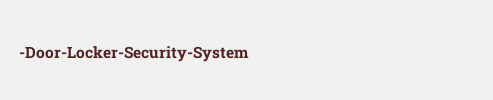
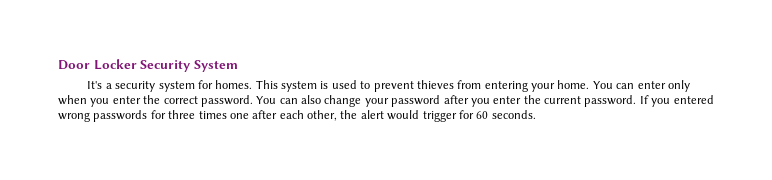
- -Door-Locker-Security-System
+ Door Locker Security System
+ It's a security system for homes. This system is used to prevent thieves from entering your home. You can enter only when you enter the correct password. You can also change your password after you enter the current password. If you entered wrong passwords for three times one after each other, the alert would trigger for 60 seconds.

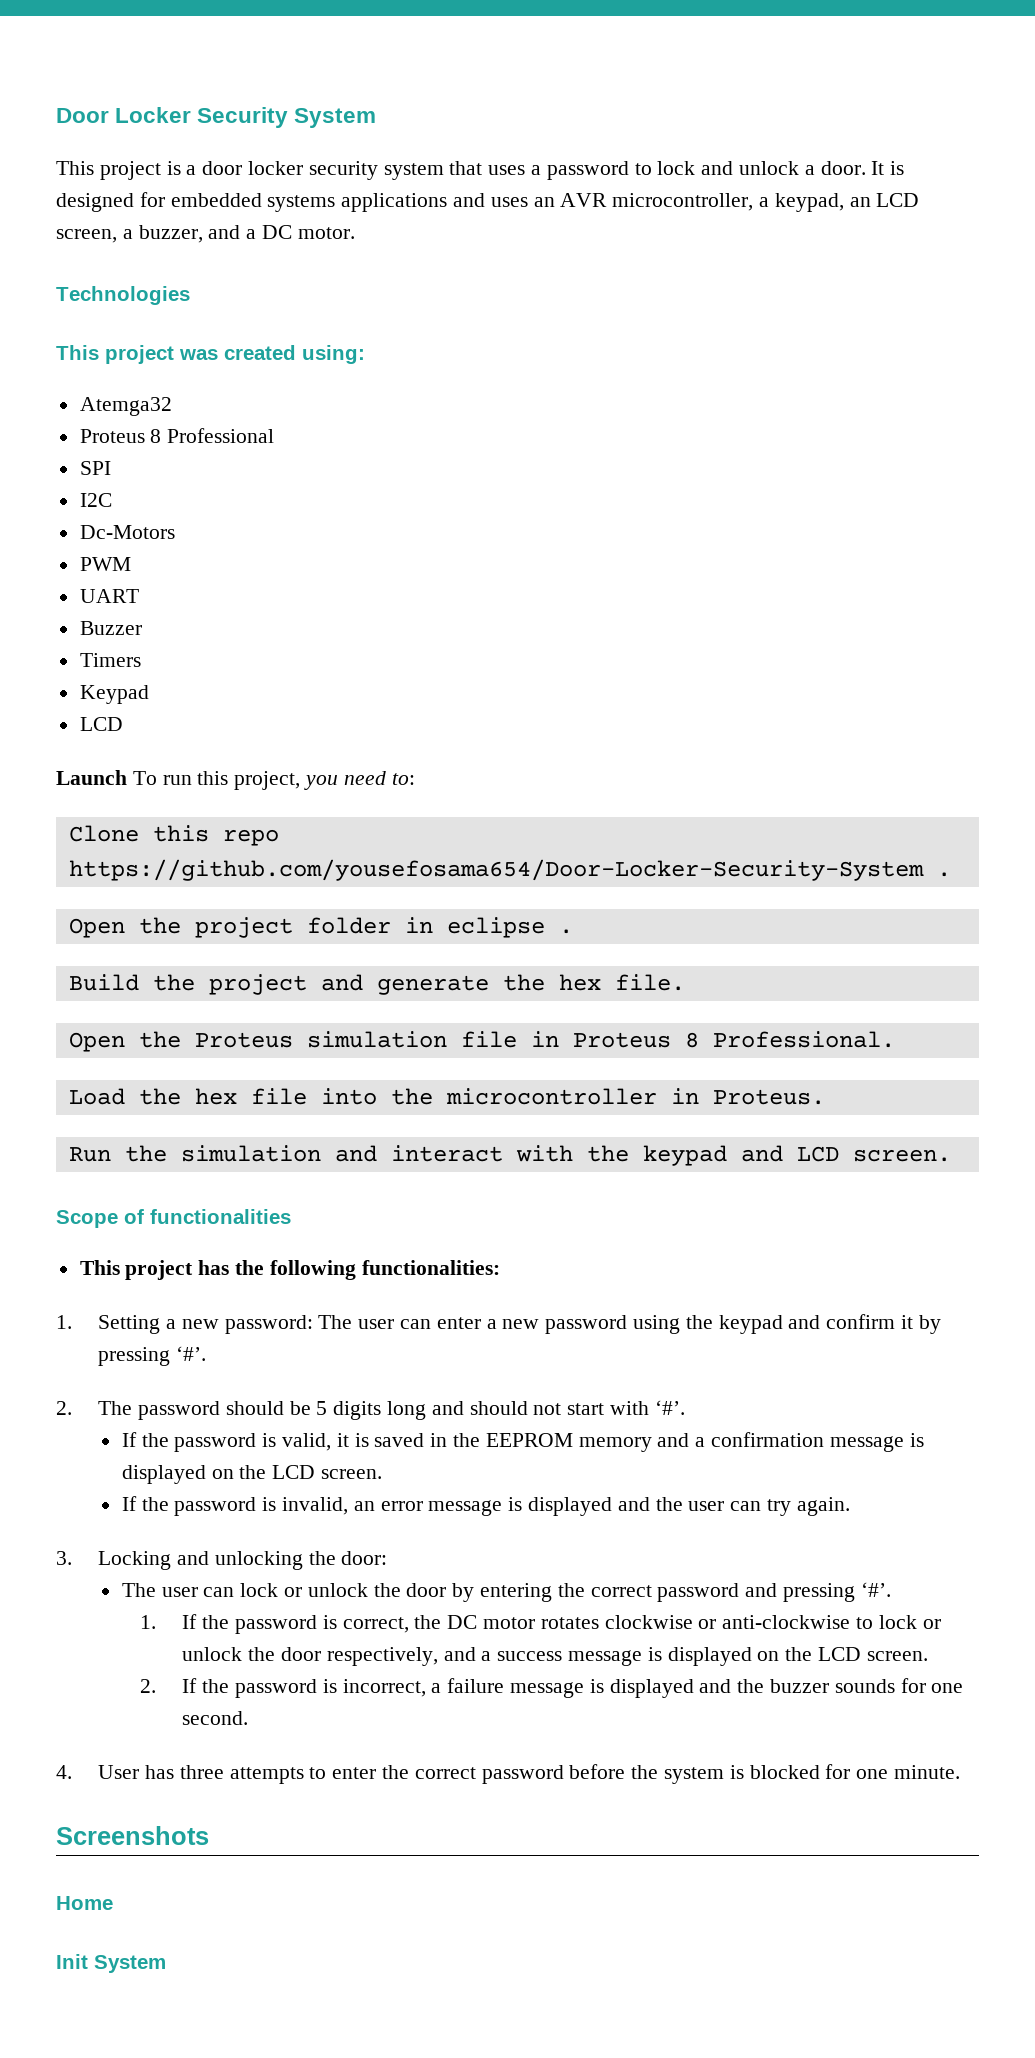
- It's a security system for homes. This system is used to prevent thieves from entering your home. You can enter only when you enter the correct password. You can also change your password after you enter the current password. If you entered wrong passwords for three times one after each other, the alert would trigger for 60 seconds.
+ This project is a door locker security system that uses a password to lock and unlock a door. It is designed for embedded systems applications and uses an AVR microcontroller, a keypad, an LCD screen, a buzzer, and a DC motor.
+ Technologies
+ This project was created using:
+ Atemga32
+ Proteus 8 Professional
+ SPI
+ I2C
+ Dc-Motors
+ PWM
+ UART
+ Buzzer
+ Timers
+ Keypad
+ LCD
+ Launch To run this project, you need to:
+ Clone this repo https://github.com/yousefosama654/Door-Locker-Security-System .
+ Open the project folder in eclipse .
+ Build the project and generate the hex file.
+ Open the Proteus simulation file in Proteus 8 Professional.
+ Load the hex file into the microcontroller in Proteus.
+ Run the simulation and interact with the keypad and LCD screen.
+ Scope of functionalities
+ This project has the following functionalities:
+ 1. Setting a new password: The user can enter a new password using the keypad and confirm it by pressing ‘#’.
+ 2. The password should be 5 digits long and should not start with ‘#’.
+ If the password is valid, it is saved in the EEPROM memory and a confirmation message is displayed on the LCD screen.
+ If the password is invalid, an error message is displayed and the user can try again.
+ 3. Locking and unlocking the door:
+ The user can lock or unlock the door by entering the correct password and pressing ‘#’.
+ 1. If the password is correct, the DC motor rotates clockwise or anti-clockwise to lock or unlock the door respectively, and a success message is displayed on the LCD screen.
+ 2. If the password is incorrect, a failure message is displayed and the buzzer sounds for one second.
+ 4. User has three attempts to enter the correct password before the system is blocked for one minute.
+ Screenshots
+ Home
+ Init System

